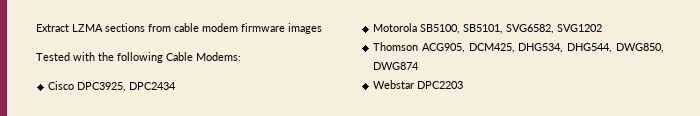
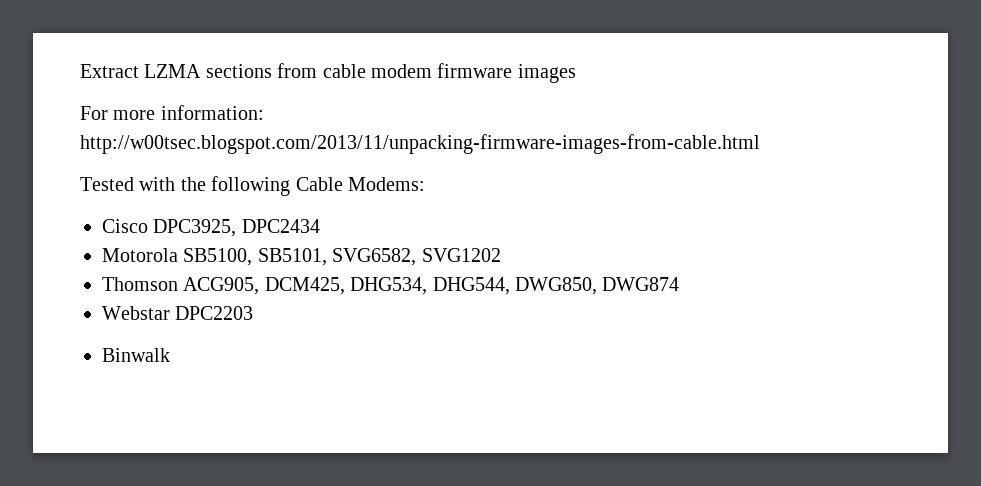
+ For more information: http://w00tsec.blogspot.com/2013/11/unpacking-firmware-images-from-cable.html
+ Binwalk

